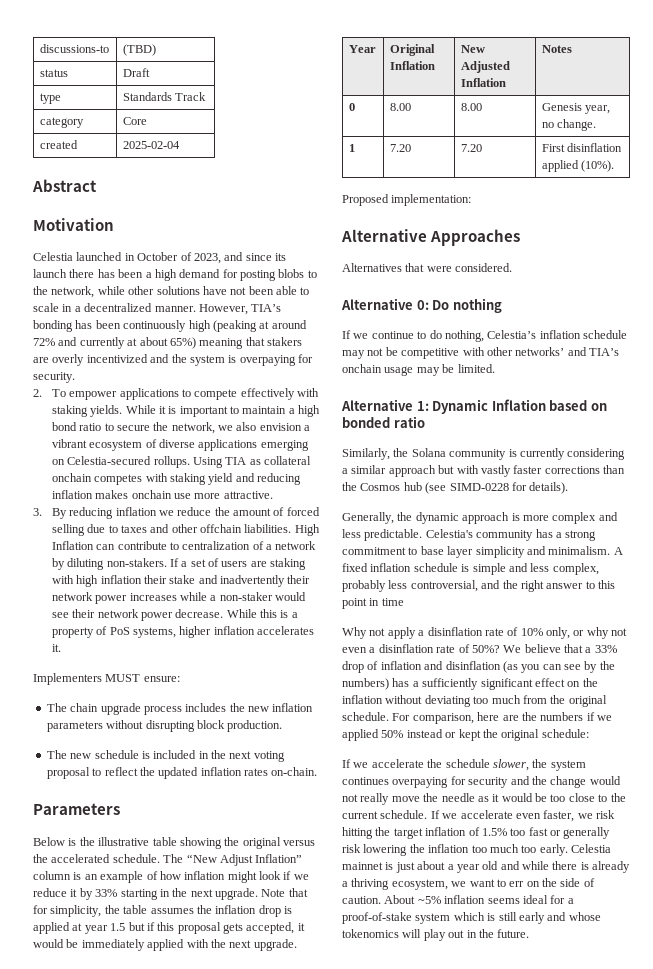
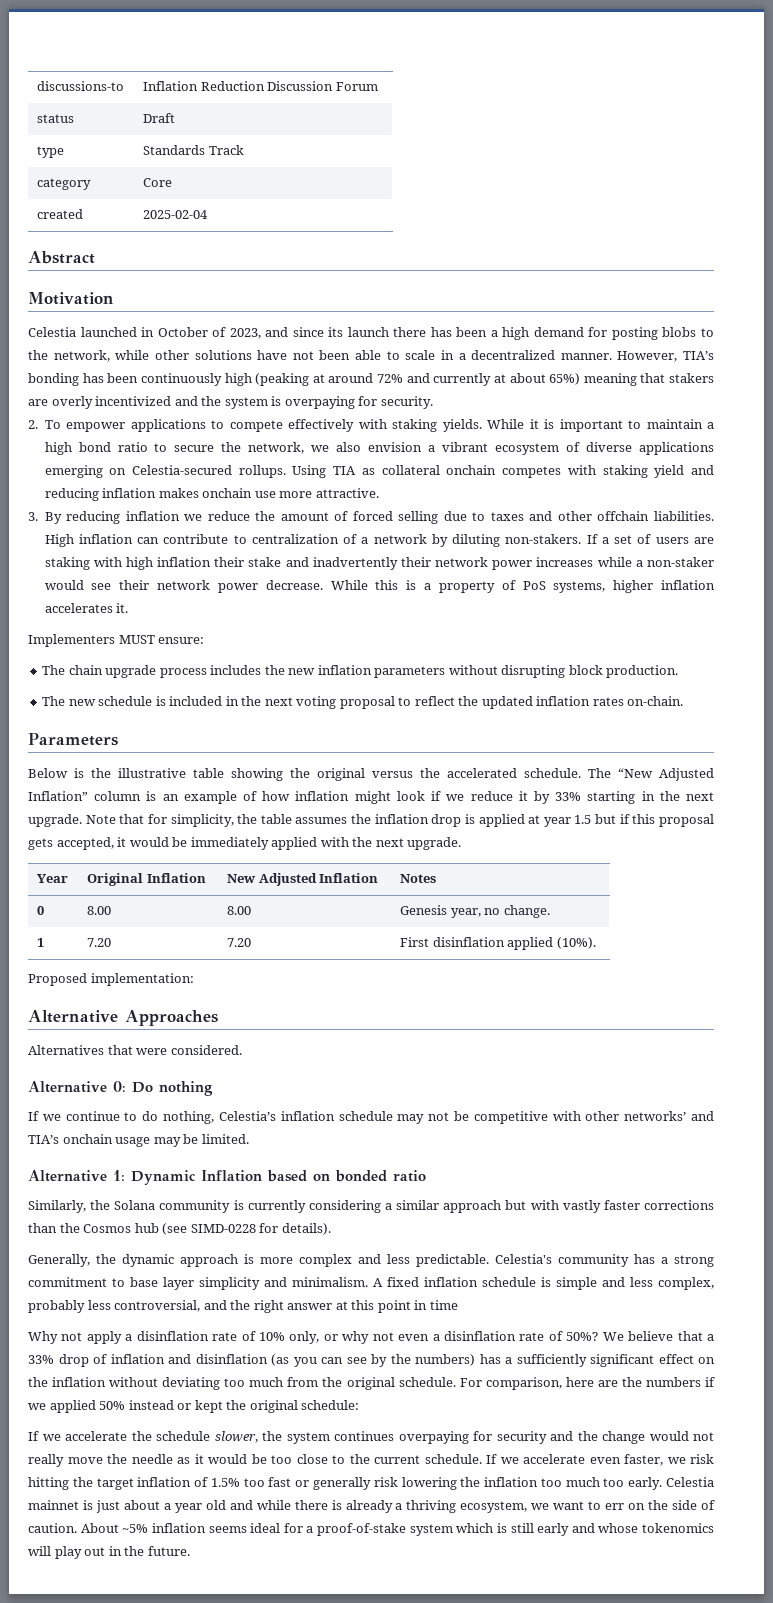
- discussions-to | (TBD)
+ discussions-to | Inflation Reduction Discussion Forum
- High Inflation can contribute to centralization of a network by diluting non-stakers.
+ High inflation can contribute to centralization of a network by diluting non-stakers.
- The “New Adjust Inflation” column is an example of how inflation might look if we reduce it by 33% starting in the next upgrade.
+ The “New Adjusted Inflation” column is an example of how inflation might look if we reduce it by 33% starting in the next upgrade.
- A fixed inflation schedule is simple and less complex, probably less controversial, and the right answer to this point in time
+ A fixed inflation schedule is simple and less complex, probably less controversial, and the right answer at this point in time

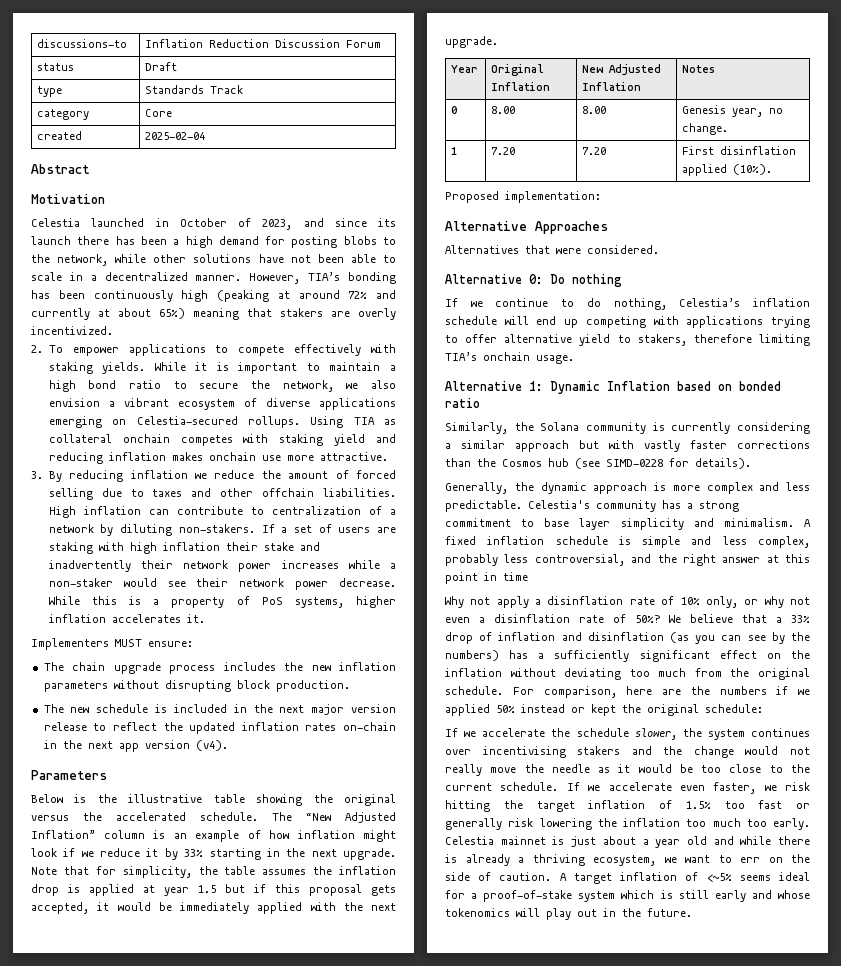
- However, TIA’s bonding has been continuously high (peaking at around 72% and currently at about 65%) meaning that stakers are overly incentivized and the system is overpaying for security.
+ However, TIA’s bonding has been continuously high (peaking at around 72% and currently at about 65%) meaning that stakers are overly incentivized.
- The new schedule is included in the next voting proposal to reflect the updated inflation rates on-chain.
+ The new schedule is included in the next major version release to reflect the updated inflation rates on-chain in the next app version (v4).
- If we continue to do nothing, Celestia’s inflation schedule may not be competitive with other networks’ and TIA’s onchain usage may be limited.
+ If we continue to do nothing, Celestia’s inflation schedule will end up competing with applications trying to offer alternative yield to stakers, therefore limiting TIA’s onchain usage.
- If we accelerate the schedule slower, the system continues overpaying for security and the change would not really move the needle as it would be too close to the current schedule.
+ If we accelerate the schedule slower, the system continues over incentivising stakers and the change would not really move the needle as it would be too close to the current schedule.
- About ~5% inflation seems ideal for a proof-of-stake system which is still early and whose tokenomics will play out in the future.
+ A target inflation of <~5% seems ideal for a proof-of-stake system which is still early and whose tokenomics will play out in the future.

